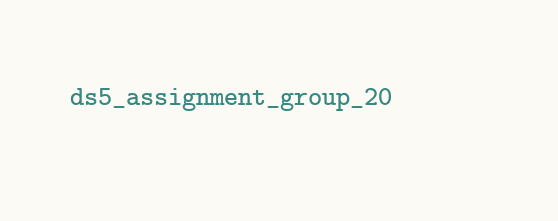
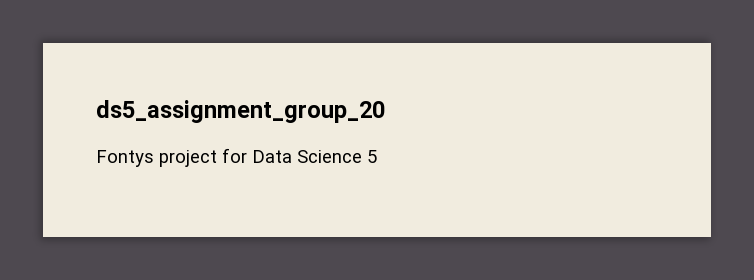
+ Fontys project for Data Science 5

